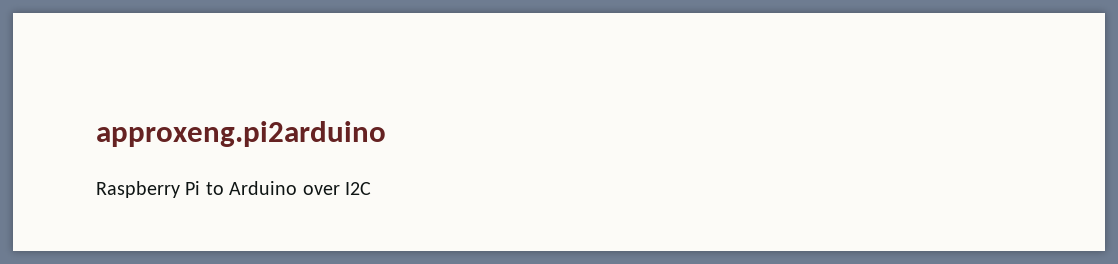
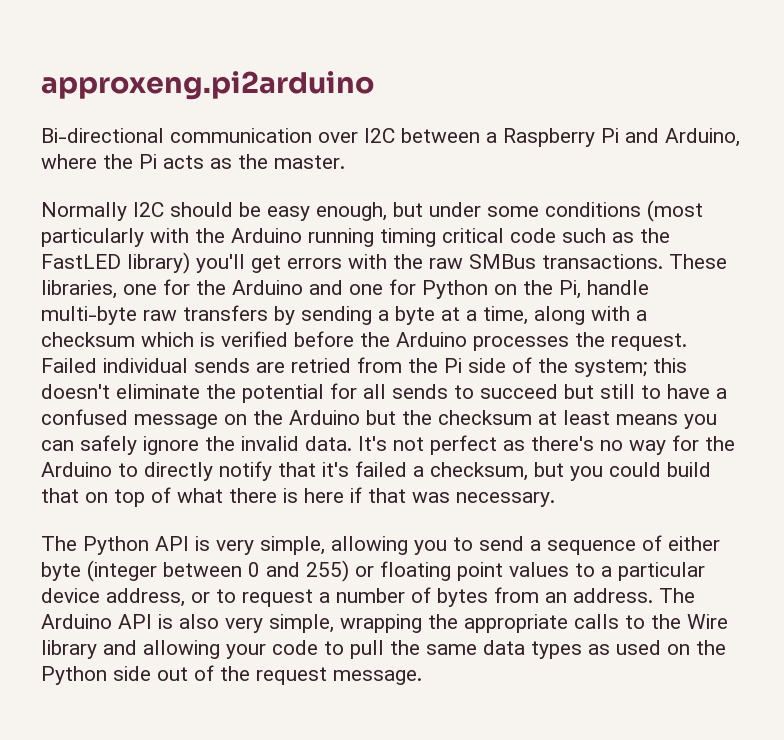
- Raspberry Pi to Arduino over I2C
+ Bi-directional communication over I2C between a Raspberry Pi and Arduino, where the Pi acts as the master.
+ Normally I2C should be easy enough, but under some conditions (most particularly with the Arduino running timing critical code such as the FastLED library) you'll get errors with the raw SMBus transactions. These libraries, one for the Arduino and one for Python on the Pi, handle multi-byte raw transfers by sending a byte at a time, along with a checksum which is verified before the Arduino processes the request. Failed individual sends are retried from the Pi side of the system; this doesn't eliminate the potential for all sends to succeed but still to have a confused message on the Arduino but the checksum at least means you can safely ignore the invalid data. It's not perfect as there's no way for the Arduino to directly notify that it's failed a checksum, but you could build that on top of what there is here if that was necessary.
+ The Python API is very simple, allowing you to send a sequence of either byte (integer between 0 and 255) or floating point values to a particular device address, or to request a number of bytes from an address. The Arduino API is also very simple, wrapping the appropriate calls to the Wire library and allowing your code to pull the same data types as used on the Python side out of the request message.

